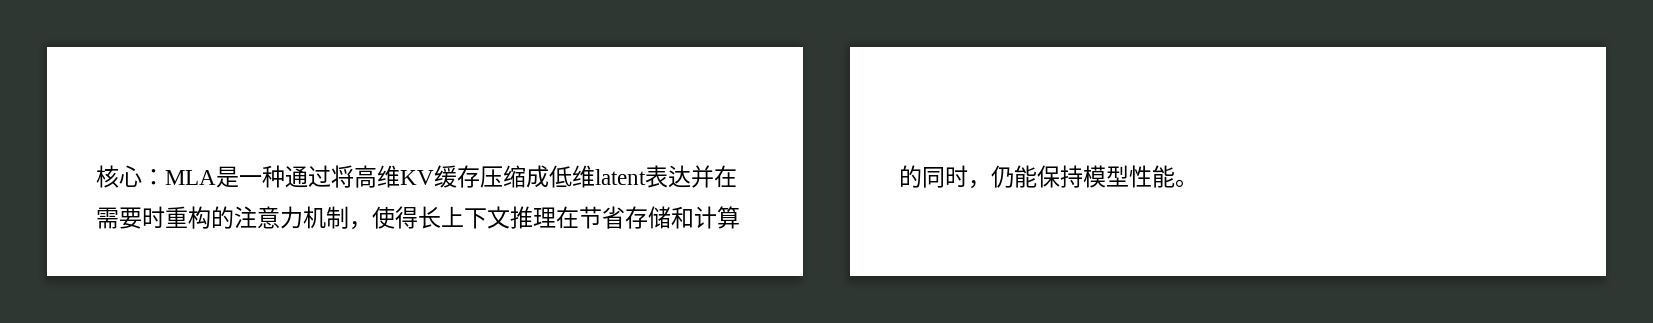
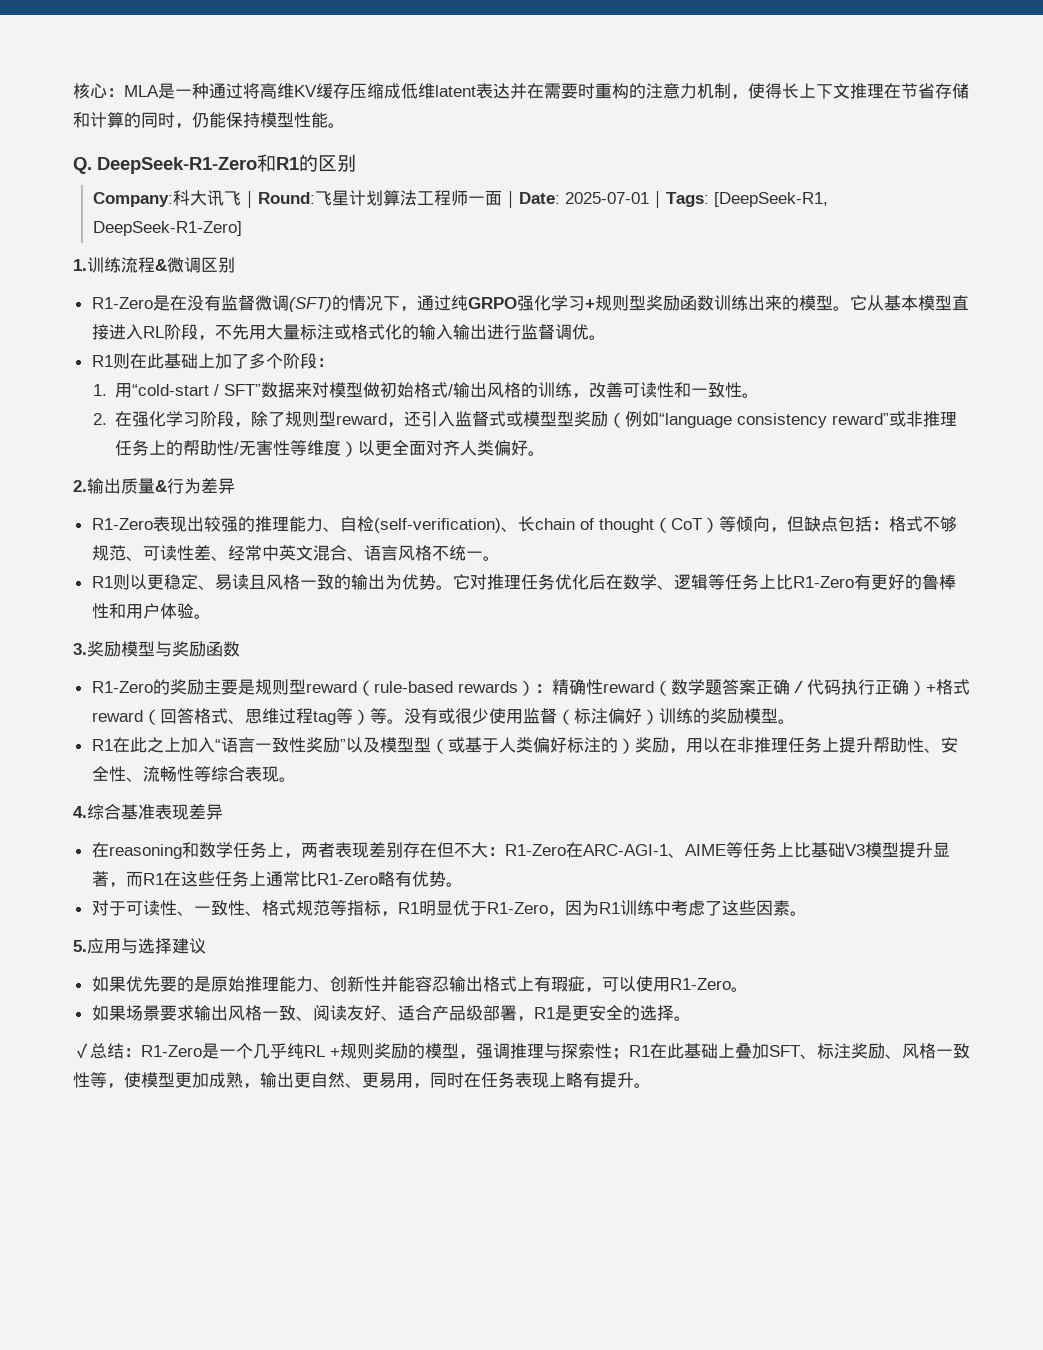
+ Q. DeepSeek-R1-Zero和R1的区别
+ Company:科大讯飞｜Round:飞星计划算法工程师一面｜Date: 2025-07-01｜Tags: [DeepSeek-R1, DeepSeek-R1-Zero]
+ 1.训练流程&微调区别
+ R1-Zero是在没有监督微调(SFT)的情况下，通过纯GRPO强化学习+规则型奖励函数训练出来的模型。它从基本模型直接进入RL阶段，不先用大量标注或格式化的输入输出进行监督调优。
+ R1则在此基础上加了多个阶段：
+ 1.用“cold-start / SFT”数据来对模型做初始格式/输出风格的训练，改善可读性和一致性。
+ 2.在强化学习阶段，除了规则型reward，还引入监督式或模型型奖励（例如“language consistency reward”或非推理任务上的帮助性/无害性等维度）以更全面对齐人类偏好。
+ 2.输出质量&行为差异
+ R1-Zero表现出较强的推理能力、自检(self-verification)、长chain of thought（CoT）等倾向，但缺点包括：格式不够规范、可读性差、经常中英文混合、语言风格不统一。
+ R1则以更稳定、易读且风格一致的输出为优势。它对推理任务优化后在数学、逻辑等任务上比R1-Zero有更好的鲁棒性和用户体验。
+ 3.奖励模型与奖励函数
+ R1-Zero的奖励主要是规则型reward（rule-based rewards）：精确性reward（数学题答案正确／代码执行正确）+格式reward（回答格式、思维过程tag等）等。没有或很少使用监督（标注偏好）训练的奖励模型。
+ R1在此之上加入“语言一致性奖励”以及模型型（或基于人类偏好标注的）奖励，用以在非推理任务上提升帮助性、安全性、流畅性等综合表现。
+ 4.综合基准表现差异
+ 在reasoning和数学任务上，两者表现差别存在但不大：R1-Zero在ARC-AGI-1、AIME等任务上比基础V3模型提升显著，而R1在这些任务上通常比R1-Zero略有优势。
+ 对于可读性、一致性、格式规范等指标，R1明显优于R1-Zero，因为R1训练中考虑了这些因素。
+ 5.应用与选择建议
+ 如果优先要的是原始推理能力、创新性并能容忍输出格式上有瑕疵，可以使用R1-Zero。
+ 如果场景要求输出风格一致、阅读友好、适合产品级部署，R1是更安全的选择。
+ ✓总结：R1-Zero是一个几乎纯RL +规则奖励的模型，强调推理与探索性；R1在此基础上叠加SFT、标注奖励、风格一致性等，使模型更加成熟，输出更自然、更易用，同时在任务表现上略有提升。

